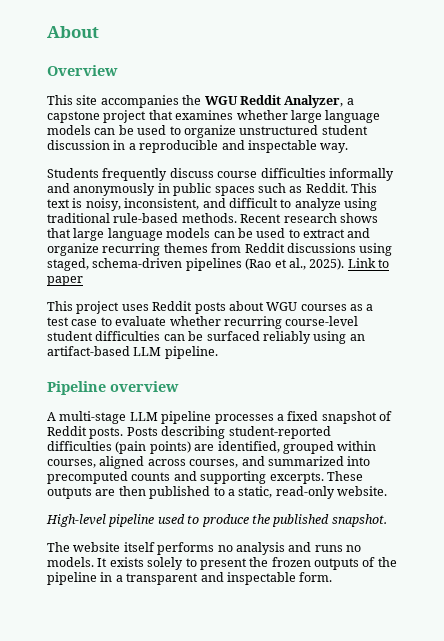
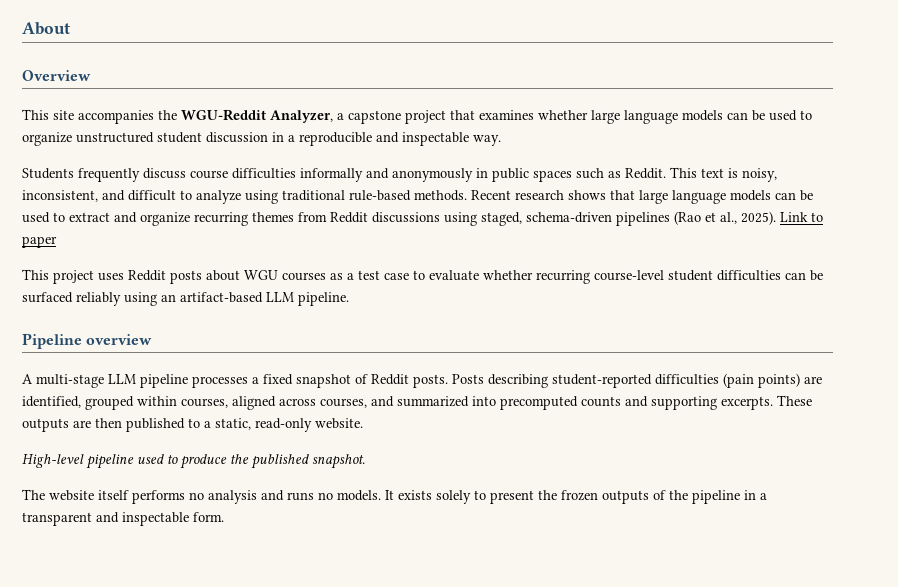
- This site accompanies the WGU Reddit Analyzer, a capstone project that examines whether large language models can be used to organize unstructured student discussion in a reproducible and inspectable way.
+ This site accompanies the WGU-Reddit Analyzer, a capstone project that examines whether large language models can be used to organize unstructured student discussion in a reproducible and inspectable way.

